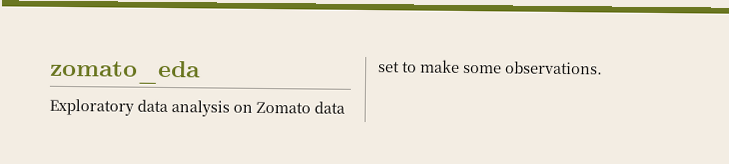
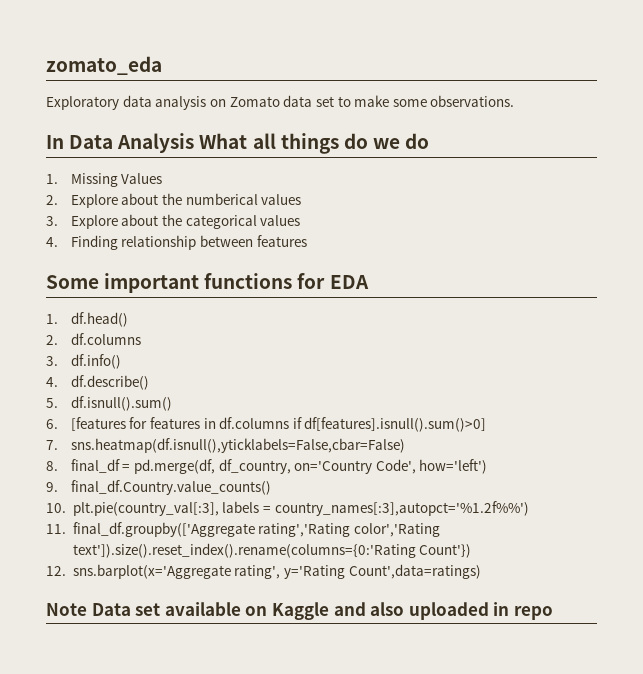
+ In Data Analysis What all things do we do
+ 1. Missing Values
+ 2. Explore about the numberical values
+ 3. Explore about the categorical values
+ 4. Finding relationship between features
+ Some important functions for EDA
+ 1. df.head()
+ 2. df.columns
+ 3. df.info()
+ 4. df.describe()
+ 5. df.isnull().sum()
+ 6. [features for features in df.columns if df[features].isnull().sum()>0]
+ 7. sns.heatmap(df.isnull(),yticklabels=False,cbar=False)
+ 8. final_df = pd.merge(df, df_country, on='Country Code', how='left')
+ 9. final_df.Country.value_counts()
+ 10. plt.pie(country_val[:3], labels = country_names[:3],autopct='%1.2f%%')
+ 11. final_df.groupby(['Aggregate rating','Rating color','Rating text']).size().reset_index().rename(columns={0:'Rating Count'})
+ 12. sns.barplot(x='Aggregate rating', y='Rating Count',data=ratings)
+ Note Data set available on Kaggle and also uploaded in repo

